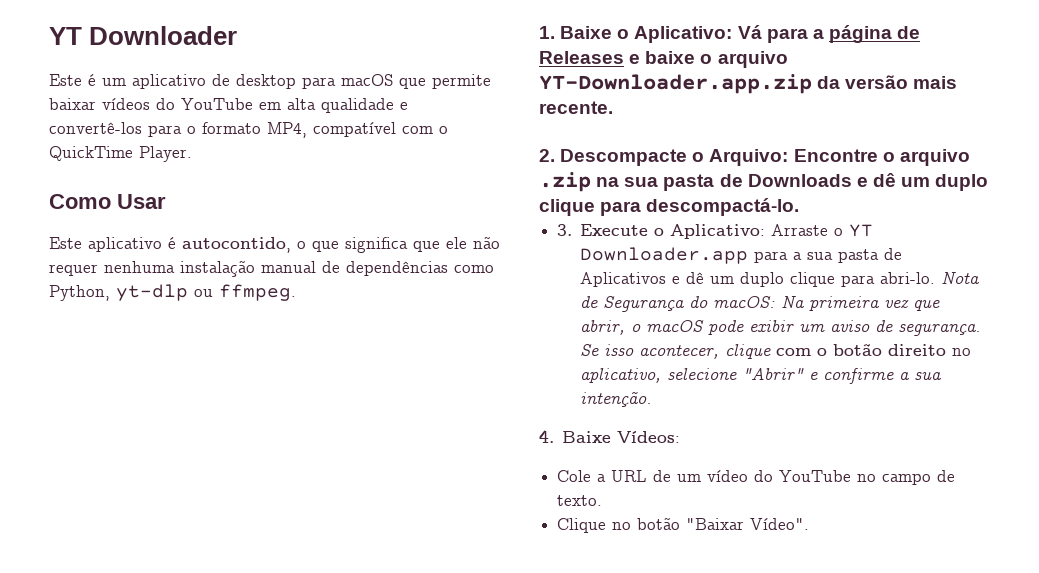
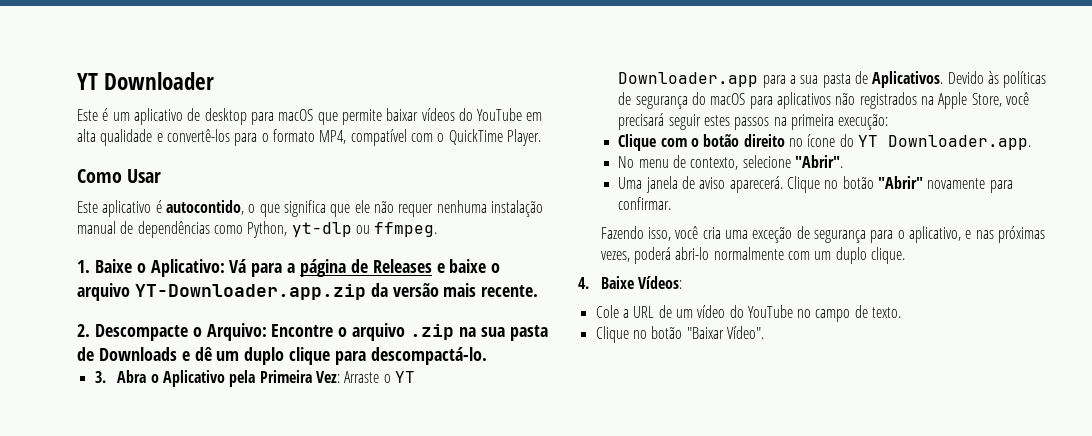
- 3. Execute o Aplicativo: Arraste o YT Downloader.app para a sua pasta de Aplicativos e dê um duplo clique para abri-lo. Nota de Segurança do macOS: Na primeira vez que abrir, o macOS pode exibir um aviso de segurança. Se isso acontecer, clique com o botão direito no aplicativo, selecione "Abrir" e confirme a sua intenção.
+ 3. Abra o Aplicativo pela Primeira Vez: Arraste o YT Downloader.app para a sua pasta de Aplicativos. Devido às políticas de segurança do macOS para aplicativos não registrados na Apple Store, você precisará seguir estes passos na primeira execução:
+ Clique com o botão direito no ícone do YT Downloader.app.
+ No menu de contexto, selecione "Abrir".
+ Uma janela de aviso aparecerá. Clique no botão "Abrir" novamente para confirmar.
+ Fazendo isso, você cria uma exceção de segurança para o aplicativo, e nas próximas vezes, poderá abri-lo normalmente com um duplo clique.

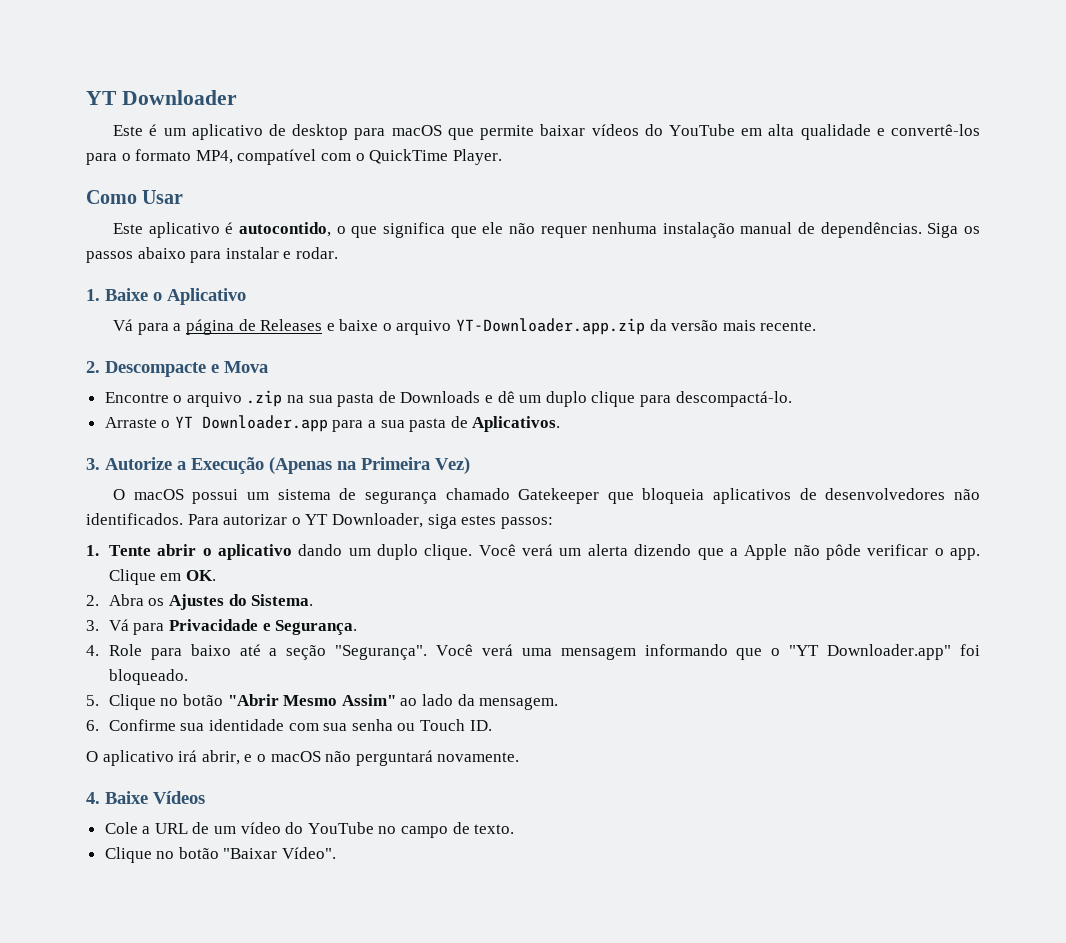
- Este aplicativo é autocontido, o que significa que ele não requer nenhuma instalação manual de dependências como Python, yt-dlp ou ffmpeg.
+ Este aplicativo é autocontido, o que significa que ele não requer nenhuma instalação manual de dependências. Siga os passos abaixo para instalar e rodar.
- 1. Baixe o Aplicativo: Vá para a página de Releases e baixe o arquivo YT-Downloader.app.zip da versão mais recente.
+ 1. Baixe o Aplicativo
+ Vá para a página de Releases e baixe o arquivo YT-Downloader.app.zip da versão mais recente.
- 2. Descompacte o Arquivo: Encontre o arquivo .zip na sua pasta de Downloads e dê um duplo clique para descompactá-lo.
+ 2. Descompacte e Mova
+ Encontre o arquivo .zip na sua pasta de Downloads e dê um duplo clique para descompactá-lo.
- 3. Abra o Aplicativo pela Primeira Vez: Arraste o YT Downloader.app para a sua pasta de Aplicativos. Devido às políticas de segurança do macOS para aplicativos não registrados na Apple Store, você precisará seguir estes passos na primeira execução:
- Clique com o botão direito no ícone do YT Downloader.app.
- No menu de contexto, selecione "Abrir".
- Uma janela de aviso aparecerá. Clique no botão "Abrir" novamente para confirmar.
- Fazendo isso, você cria uma exceção de segurança para o aplicativo, e nas próximas vezes, poderá abri-lo normalmente com um duplo clique.
- 4. Baixe Vídeos:
+ Arraste o YT Downloader.app para a sua pasta de Aplicativos.
+ 3. Autorize a Execução (Apenas na Primeira Vez)
+ O macOS possui um sistema de segurança chamado Gatekeeper que bloqueia aplicativos de desenvolvedores não identificados. Para autorizar o YT Downloader, siga estes passos:
+ 1. Tente abrir o aplicativo dando um duplo clique. Você verá um alerta dizendo que a Apple não pôde verificar o app. Clique em OK.
+ 2. Abra os Ajustes do Sistema.
+ 3. Vá para Privacidade e Segurança.
+ 4. Role para baixo até a seção "Segurança". Você verá uma mensagem informando que o "YT Downloader.app" foi bloqueado.
+ 5. Clique no botão "Abrir Mesmo Assim" ao lado da mensagem.
+ 6. Confirme sua identidade com sua senha ou Touch ID.
+ O aplicativo irá abrir, e o macOS não perguntará novamente.
+ 4. Baixe Vídeos

